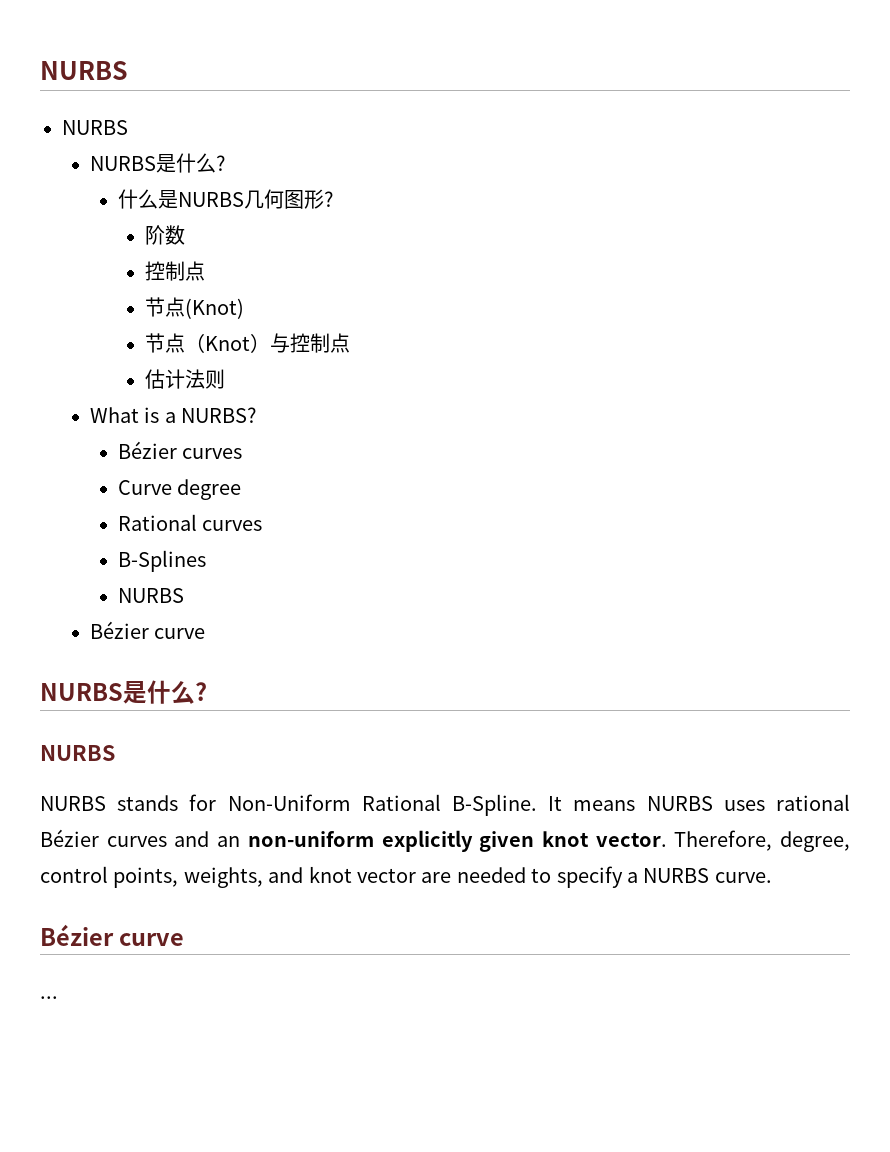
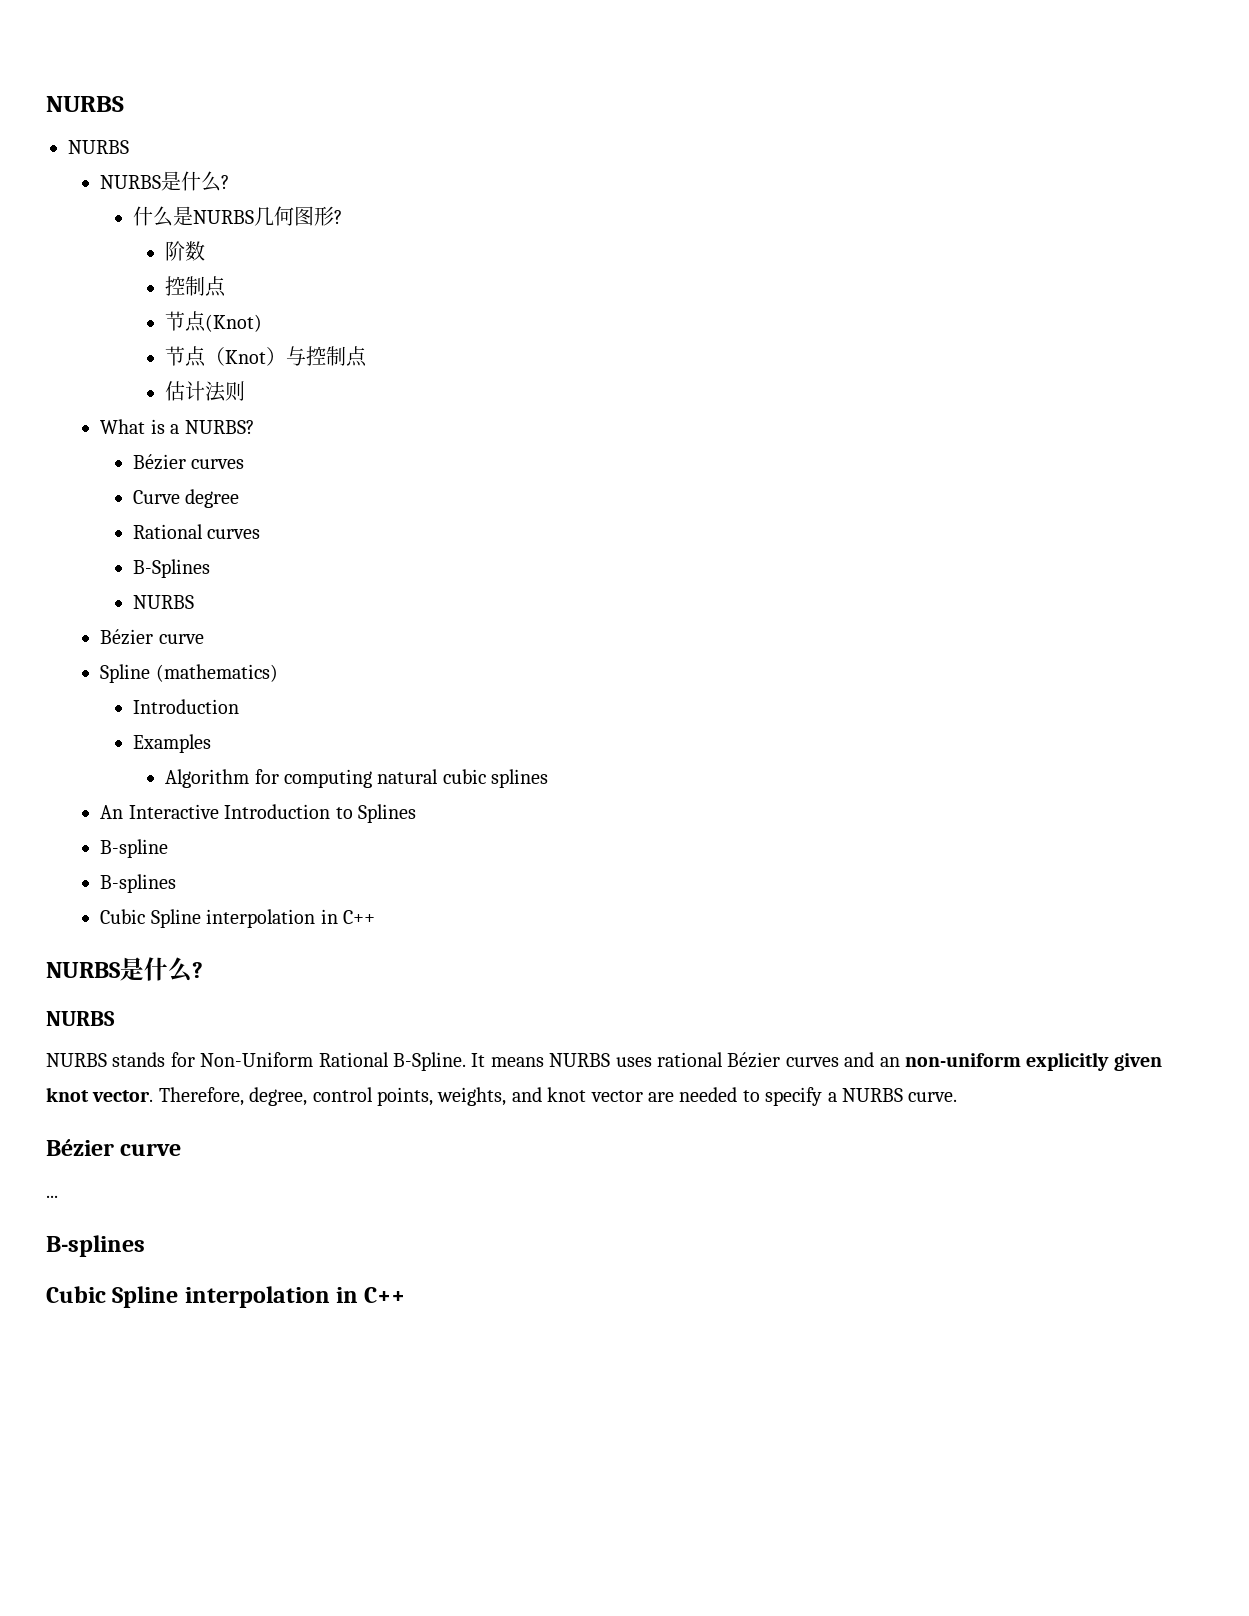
+ Spline (mathematics)
+ Introduction
+ Examples
+ Algorithm for computing natural cubic splines
+ An Interactive Introduction to Splines
+ B-spline
+ B-splines
+ Cubic Spline interpolation in C++
  ...
+ B-splines
+ Cubic Spline interpolation in C++

